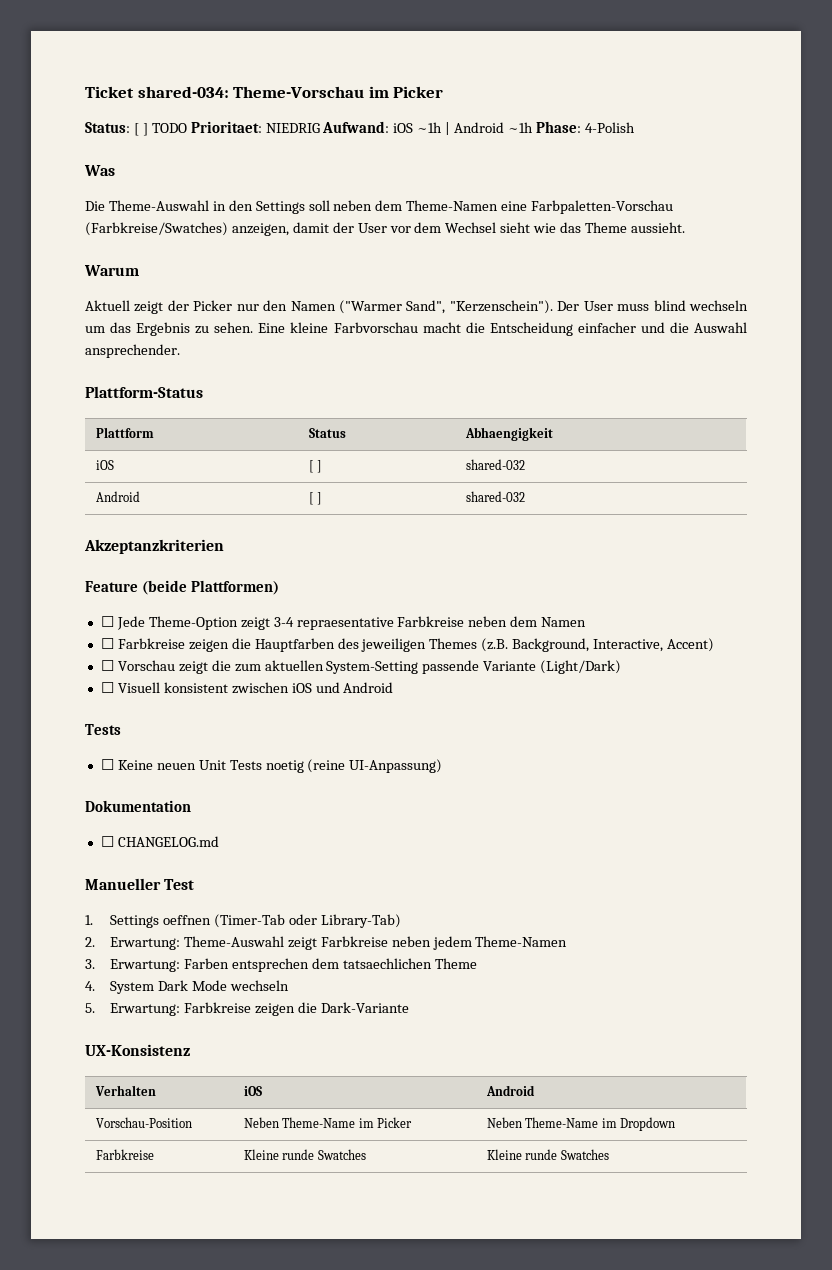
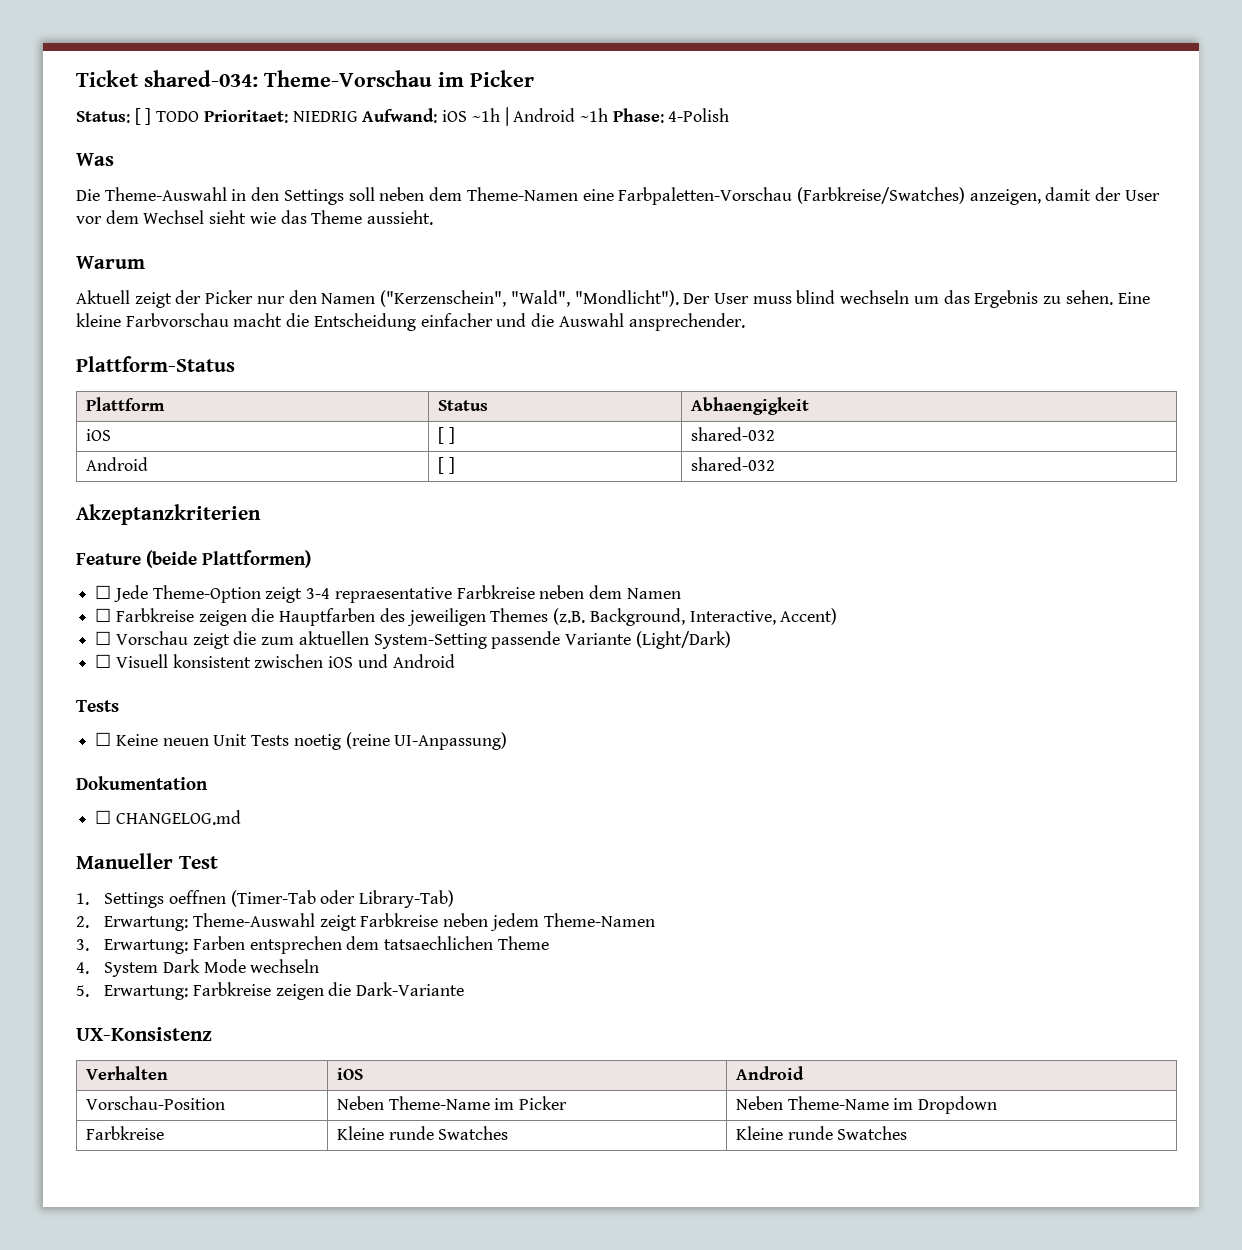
- Aktuell zeigt der Picker nur den Namen ("Warmer Sand", "Kerzenschein").
+ Aktuell zeigt der Picker nur den Namen ("Kerzenschein", "Wald", "Mondlicht").

